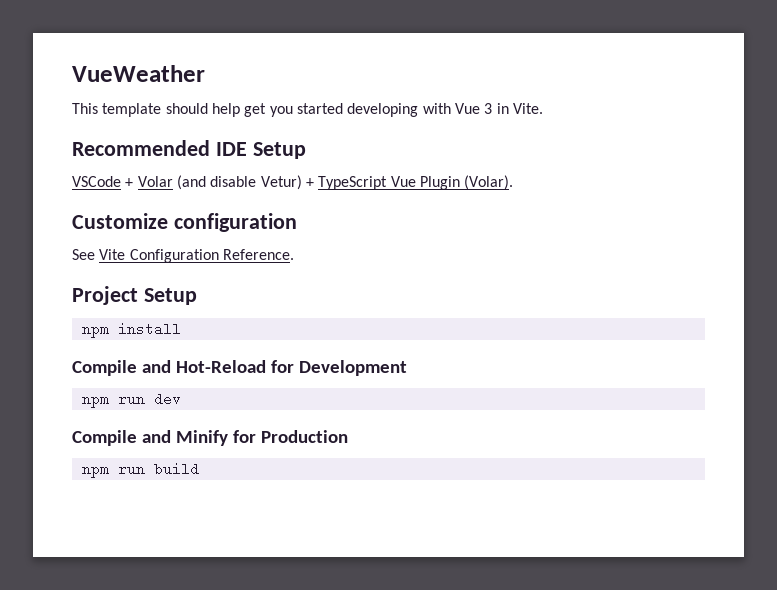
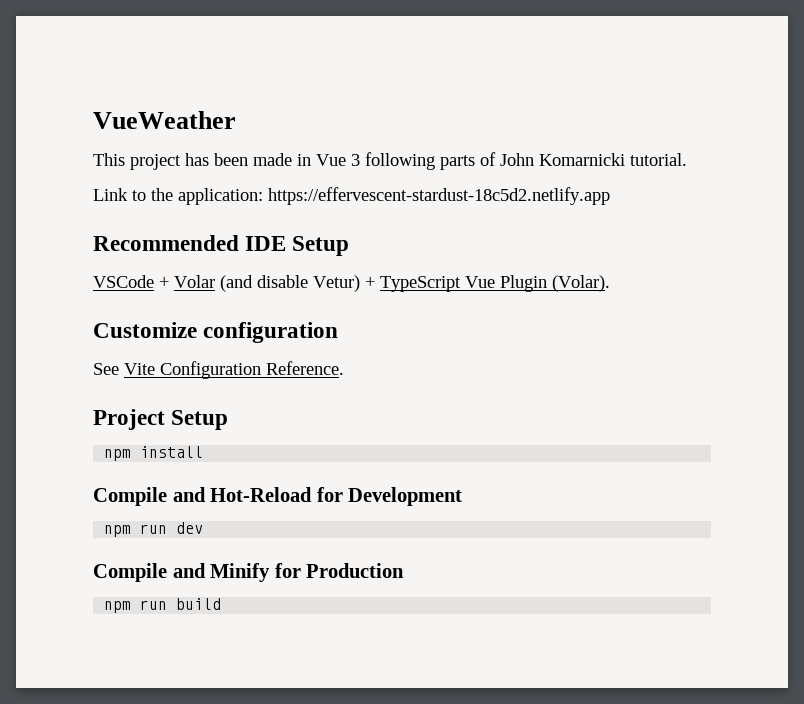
- This template should help get you started developing with Vue 3 in Vite.
+ This project has been made in Vue 3 following parts of John Komarnicki tutorial.
+ Link to the application: https://effervescent-stardust-18c5d2.netlify.app

